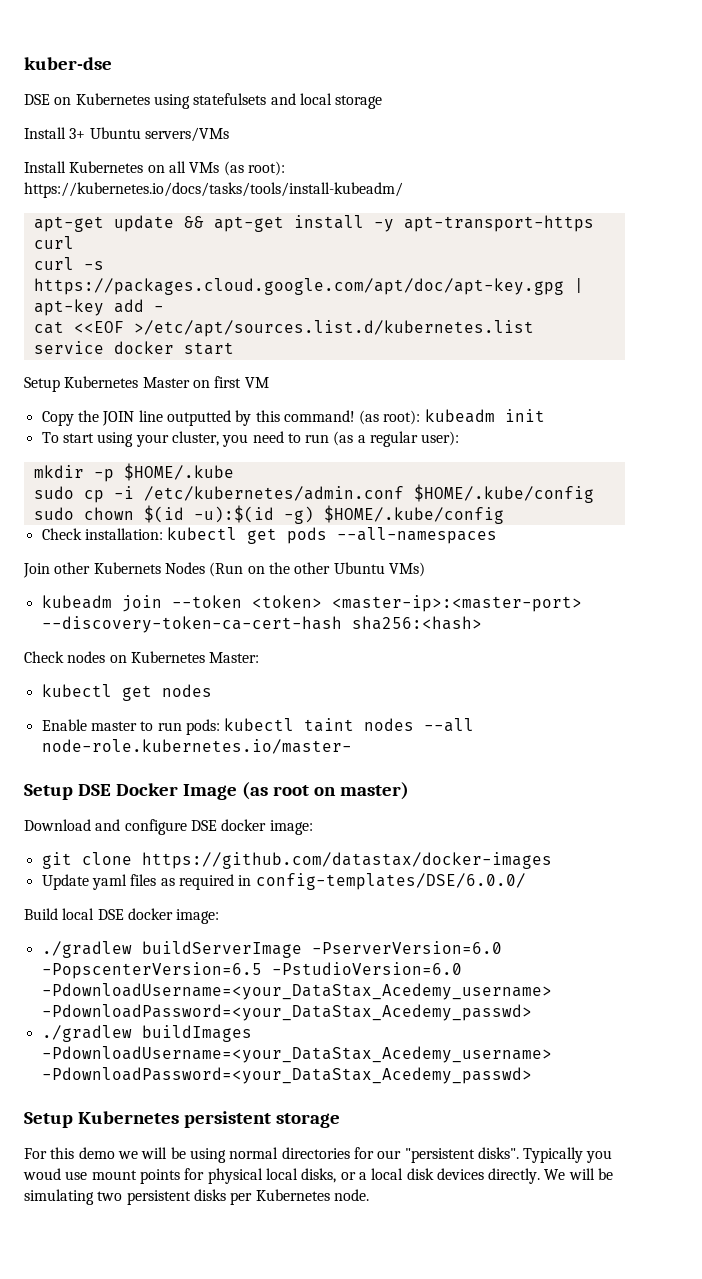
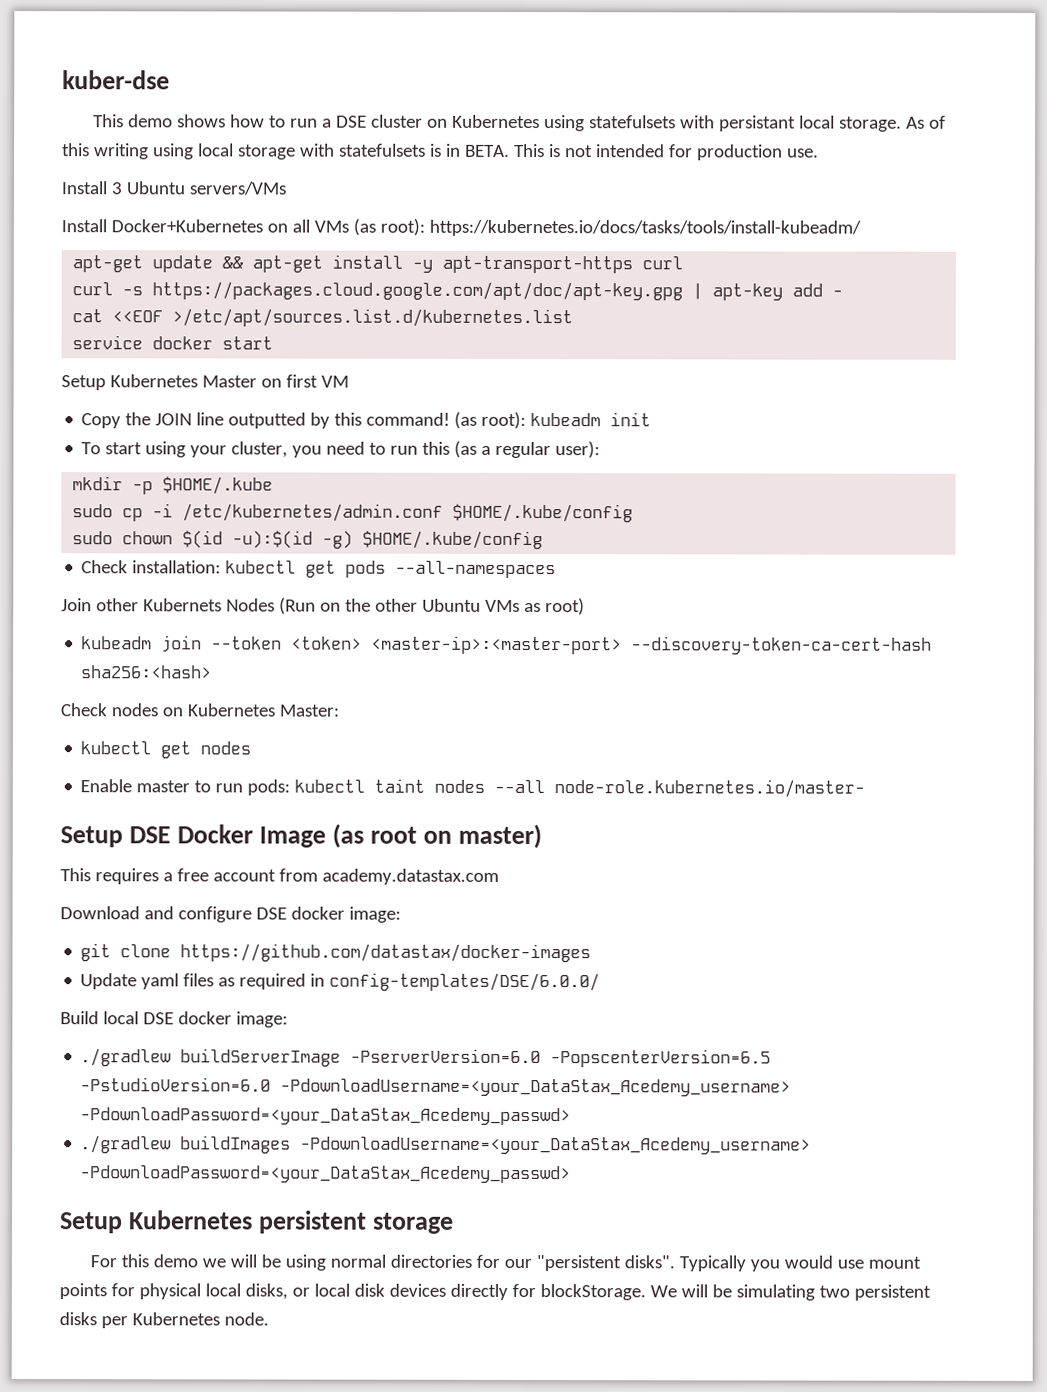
- DSE on Kubernetes using statefulsets and local storage
- Install 3+ Ubuntu servers/VMs
+ This demo shows how to run a DSE cluster on Kubernetes using statefulsets with persistant local storage. As of this writing using local storage with statefulsets is in BETA. This is not intended for production use.
+ Install 3 Ubuntu servers/VMs
- Install Kubernetes on all VMs (as root): https://kubernetes.io/docs/tasks/tools/install-kubeadm/
+ Install Docker+Kubernetes on all VMs (as root): https://kubernetes.io/docs/tasks/tools/install-kubeadm/
- To start using your cluster, you need to run (as a regular user):
+ To start using your cluster, you need to run this (as a regular user):
- Join other Kubernets Nodes (Run on the other Ubuntu VMs)
+ Join other Kubernets Nodes (Run on the other Ubuntu VMs as root)
+ This requires a free account from academy.datastax.com
- Typically you woud use mount points for physical local disks, or a local disk devices directly.
+ Typically you would use mount points for physical local disks, or local disk devices directly for blockStorage.

